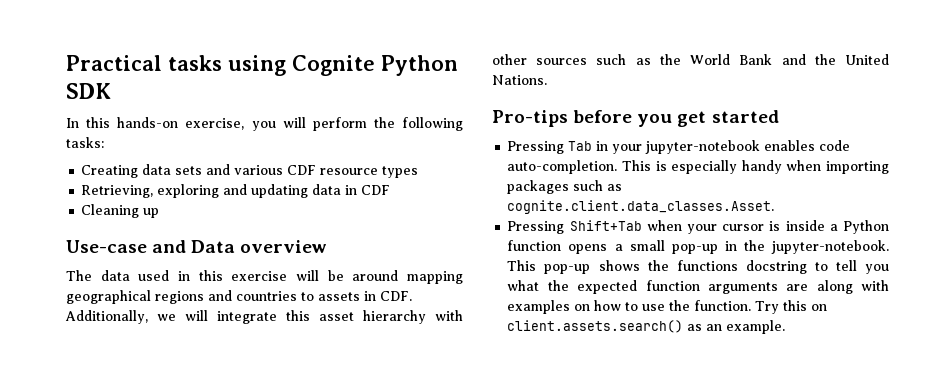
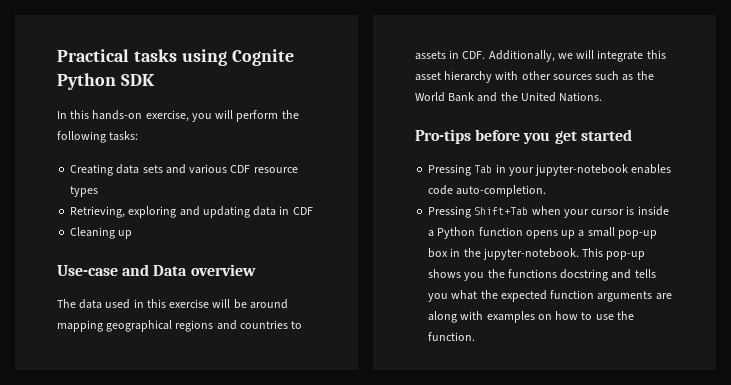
- This is especially handy when importing packages such as cognite.client.data_classes.Asset.
- Pressing Shift+Tab when your cursor is inside a Python function opens a small pop-up in the jupyter-notebook.
+ Pressing Shift+Tab when your cursor is inside a Python function opens up a small pop-up box in the jupyter-notebook.
- This pop-up shows the functions docstring to tell you what the expected function arguments are along with examples on how to use the function. Try this on client.assets.search() as an example.
+ This pop-up shows you the functions docstring and tells you what the expected function arguments are along with examples on how to use the function.

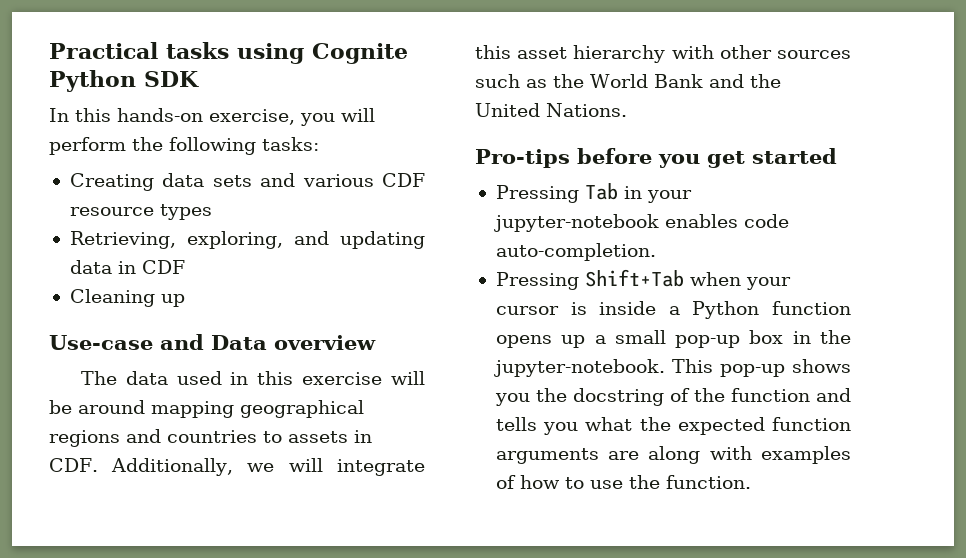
- Retrieving, exploring and updating data in CDF
+ Retrieving, exploring, and updating data in CDF
- This pop-up shows you the functions docstring and tells you what the expected function arguments are along with examples on how to use the function.
+ This pop-up shows you the docstring of the function and tells you what the expected function arguments are along with examples of how to use the function.

